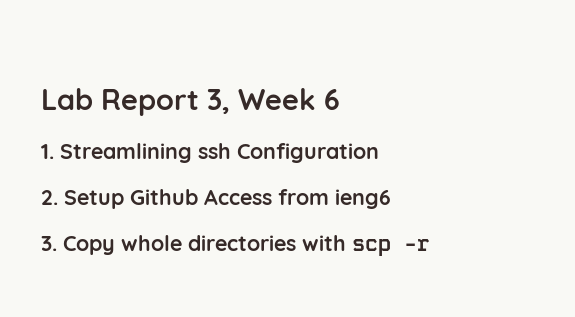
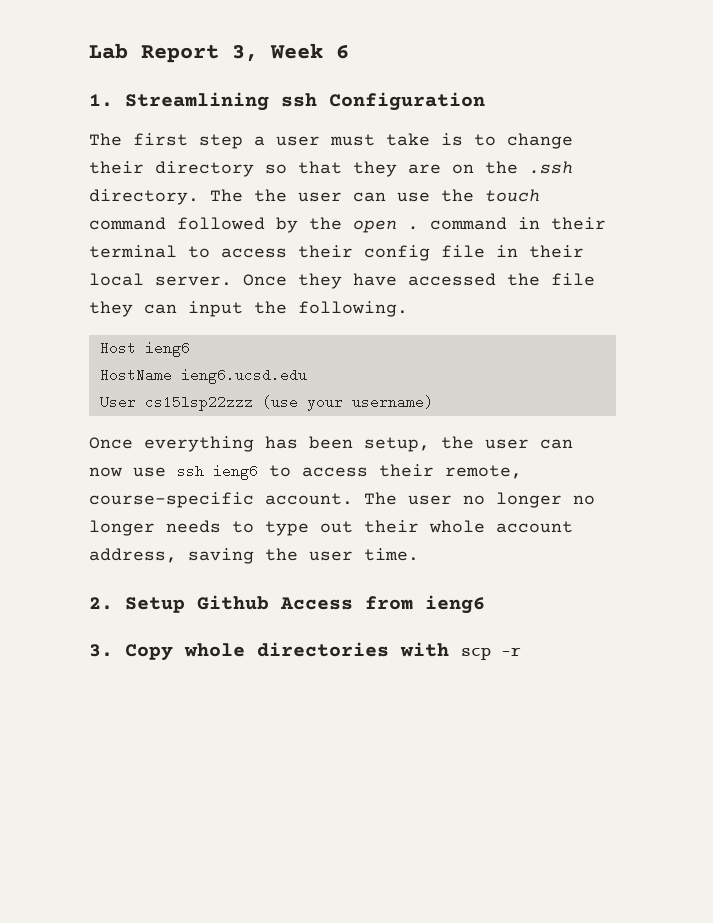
+ The first step a user must take is to change their directory so that they are on the .ssh directory. The the user can use the touch command followed by the open . command in their terminal to access their config file in their local server. Once they have accessed the file they can input the following.
+ Host ieng6
+ HostName ieng6.ucsd.edu
+ User cs15lsp22zzz (use your username)
+ Once everything has been setup, the user can now use ssh ieng6 to access their remote, course-specific account. The user no longer no longer needs to type out their whole account address, saving the user time.

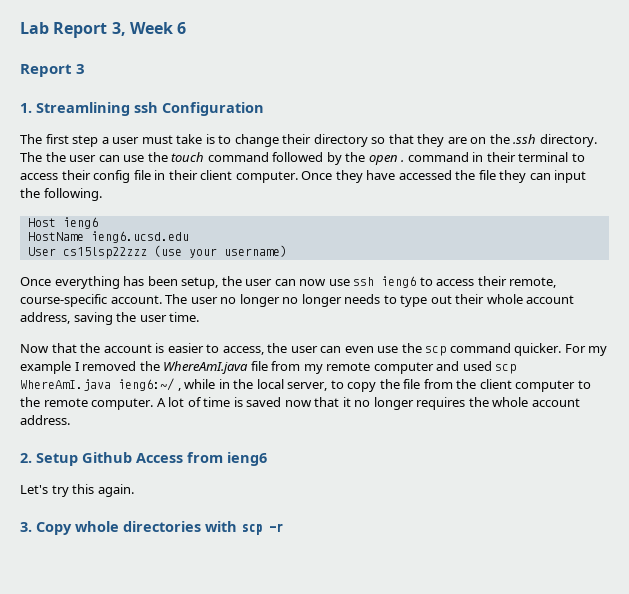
+ Report 3
- The the user can use the touch command followed by the open . command in their terminal to access their config file in their local server.
+ The the user can use the touch command followed by the open . command in their terminal to access their config file in their client computer.
+ Now that the account is easier to access, the user can even use the scp command quicker. For my example I removed the WhereAmI.java file from my remote computer and used scp WhereAmI.java ieng6:~/ , while in the local server, to copy the file from the client computer to the remote computer. A lot of time is saved now that it no longer requires the whole account address.
+ Let's try this again.

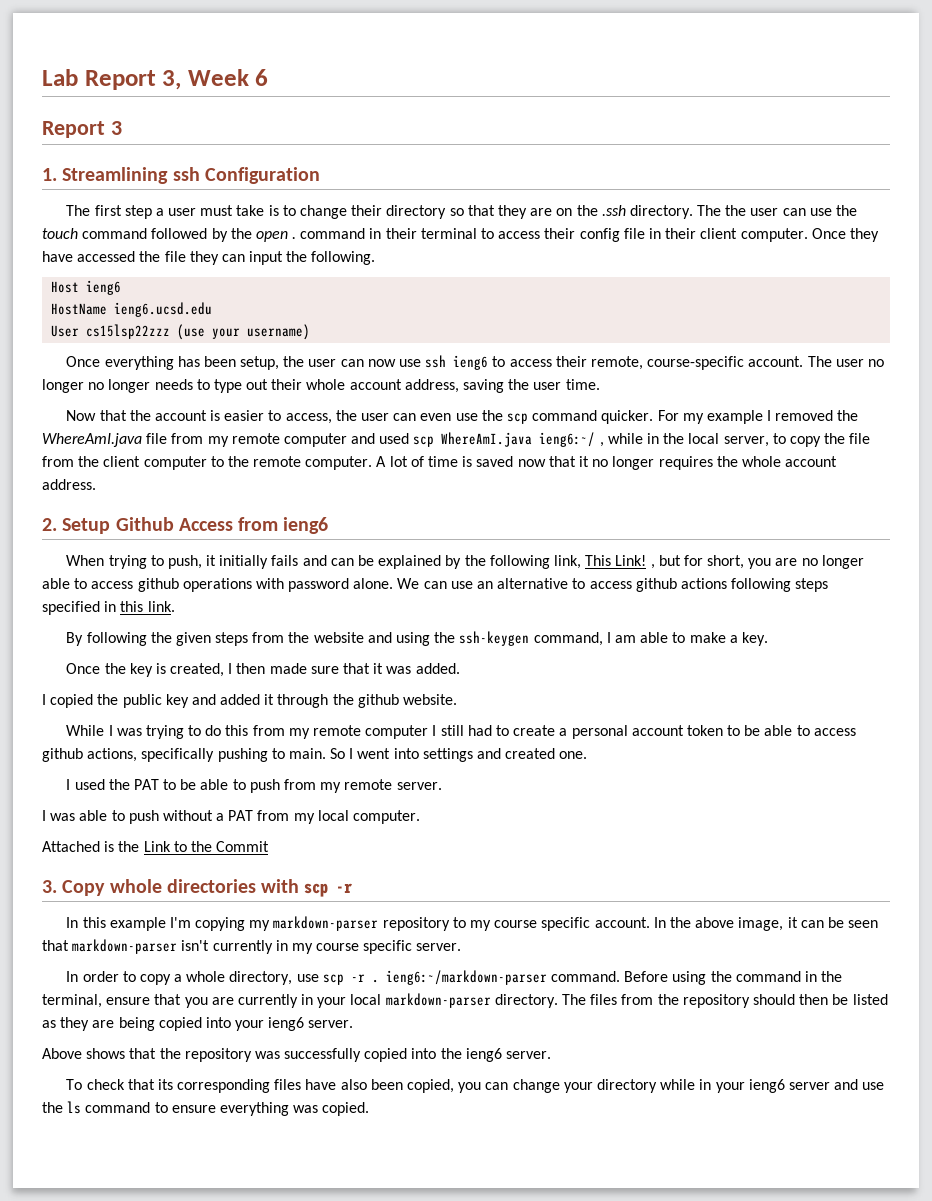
- Let's try this again.
+ When trying to push, it initially fails and can be explained by the following link, This Link! , but for short, you are no longer able to access github operations with password alone. We can use an alternative to access github actions following steps specified in this link.
+ By following the given steps from the website and using the ssh-keygen command, I am able to make a key.
+ Once the key is created, I then made sure that it was added.
+ I copied the public key and added it through the github website.
+ While I was trying to do this from my remote computer I still had to create a personal account token to be able to access github actions, specifically pushing to main. So I went into settings and created one.
+ I used the PAT to be able to push from my remote server.
+ I was able to push without a PAT from my local computer.
+ Attached is the Link to the Commit
+ In this example I'm copying my markdown-parser repository to my course specific account. In the above image, it can be seen that markdown-parser isn't currently in my course specific server.
+ In order to copy a whole directory, use scp -r . ieng6:~/markdown-parser command. Before using the command in the terminal, ensure that you are currently in your local markdown-parser directory. The files from the repository should then be listed as they are being copied into your ieng6 server.
+ Above shows that the repository was successfully copied into the ieng6 server.
+ To check that its corresponding files have also been copied, you can change your directory while in your ieng6 server and use the ls command to ensure everything was copied.

